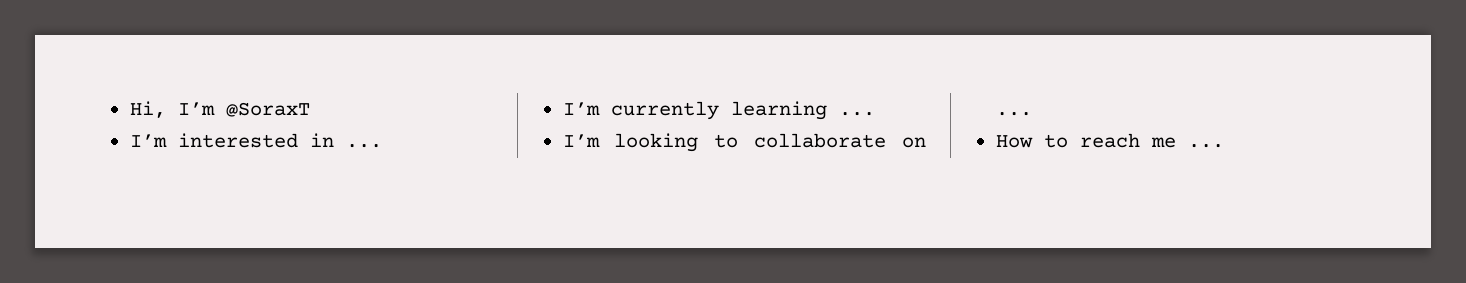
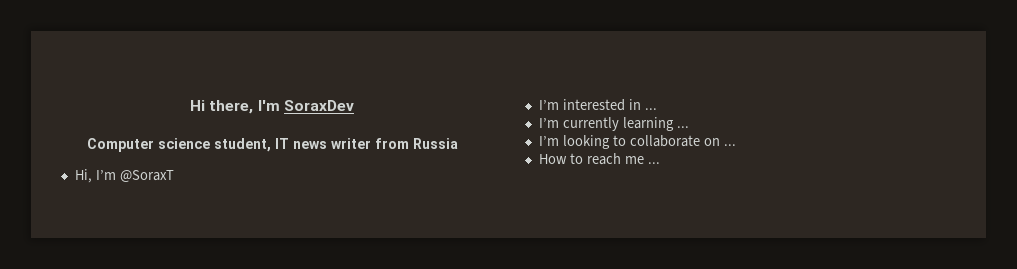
+ Hi there, I'm SoraxDev
+ Computer science student, IT news writer from Russia

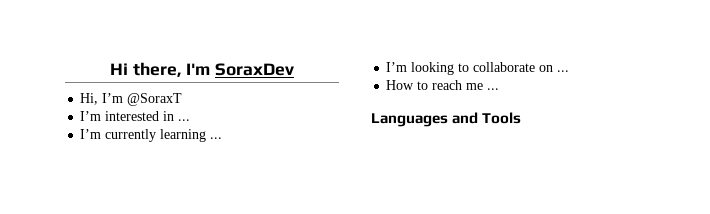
- Computer science student, IT news writer from Russia
+ Languages and Tools

